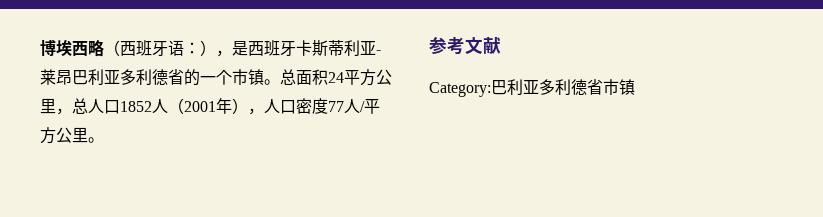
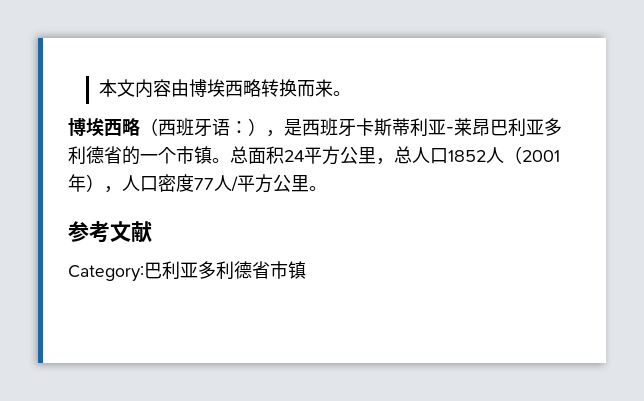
+ 本文内容由博埃西略转换而来。

